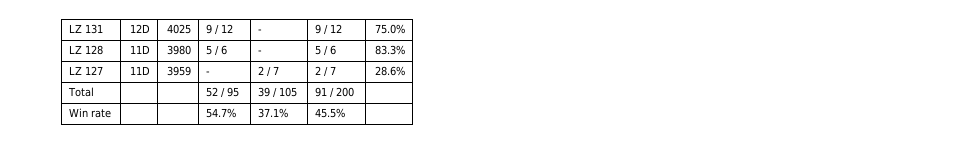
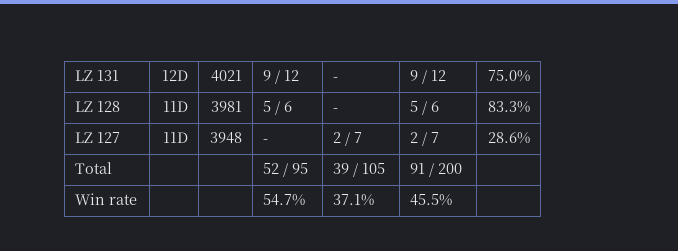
- LZ 131 | 12D | 4025 | 9 / 12 | - | 9 / 12 | 75.0%
+ LZ 131 | 12D | 4021 | 9 / 12 | - | 9 / 12 | 75.0%
- LZ 128 | 11D | 3980 | 5 / 6 | - | 5 / 6 | 83.3%
+ LZ 128 | 11D | 3981 | 5 / 6 | - | 5 / 6 | 83.3%
- LZ 127 | 11D | 3959 | - | 2 / 7 | 2 / 7 | 28.6%
+ LZ 127 | 11D | 3948 | - | 2 / 7 | 2 / 7 | 28.6%

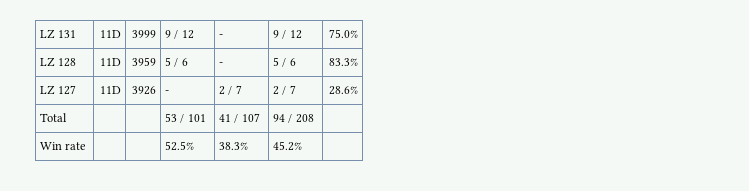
- LZ 131 | 12D | 4021 | 9 / 12 | - | 9 / 12 | 75.0%
+ LZ 131 | 11D | 3999 | 9 / 12 | - | 9 / 12 | 75.0%
- LZ 128 | 11D | 3981 | 5 / 6 | - | 5 / 6 | 83.3%
+ LZ 128 | 11D | 3959 | 5 / 6 | - | 5 / 6 | 83.3%
- LZ 127 | 11D | 3948 | - | 2 / 7 | 2 / 7 | 28.6%
+ LZ 127 | 11D | 3926 | - | 2 / 7 | 2 / 7 | 28.6%
- Total | | | 52 / 95 | 39 / 105 | 91 / 200 |
+ Total | | | 53 / 101 | 41 / 107 | 94 / 208 |
- Win rate | | | 54.7% | 37.1% | 45.5% |
+ Win rate | | | 52.5% | 38.3% | 45.2% |

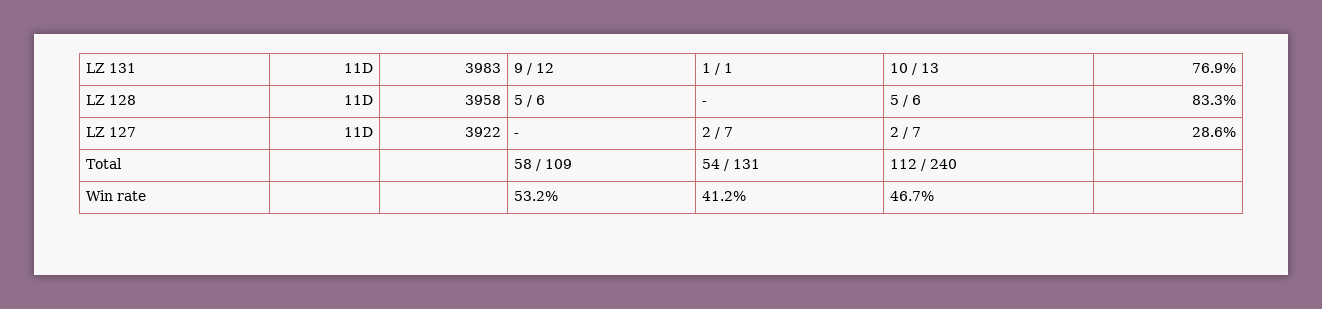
- LZ 131 | 11D | 3999 | 9 / 12 | - | 9 / 12 | 75.0%
+ LZ 131 | 11D | 3983 | 9 / 12 | 1 / 1 | 10 / 13 | 76.9%
- LZ 128 | 11D | 3959 | 5 / 6 | - | 5 / 6 | 83.3%
+ LZ 128 | 11D | 3958 | 5 / 6 | - | 5 / 6 | 83.3%
- LZ 127 | 11D | 3926 | - | 2 / 7 | 2 / 7 | 28.6%
+ LZ 127 | 11D | 3922 | - | 2 / 7 | 2 / 7 | 28.6%
- Total | | | 53 / 101 | 41 / 107 | 94 / 208 |
+ Total | | | 58 / 109 | 54 / 131 | 112 / 240 |
- Win rate | | | 52.5% | 38.3% | 45.2% |
+ Win rate | | | 53.2% | 41.2% | 46.7% |

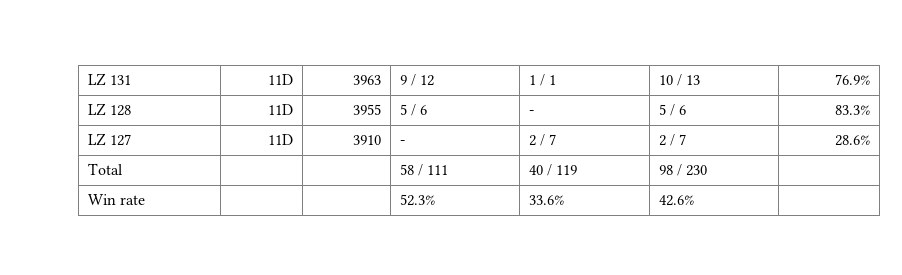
- LZ 131 | 11D | 3983 | 9 / 12 | 1 / 1 | 10 / 13 | 76.9%
+ LZ 131 | 11D | 3963 | 9 / 12 | 1 / 1 | 10 / 13 | 76.9%
- LZ 128 | 11D | 3958 | 5 / 6 | - | 5 / 6 | 83.3%
+ LZ 128 | 11D | 3955 | 5 / 6 | - | 5 / 6 | 83.3%
- LZ 127 | 11D | 3922 | - | 2 / 7 | 2 / 7 | 28.6%
+ LZ 127 | 11D | 3910 | - | 2 / 7 | 2 / 7 | 28.6%
- Total | | | 58 / 109 | 54 / 131 | 112 / 240 |
+ Total | | | 58 / 111 | 40 / 119 | 98 / 230 |
- Win rate | | | 53.2% | 41.2% | 46.7% |
+ Win rate | | | 52.3% | 33.6% | 42.6% |

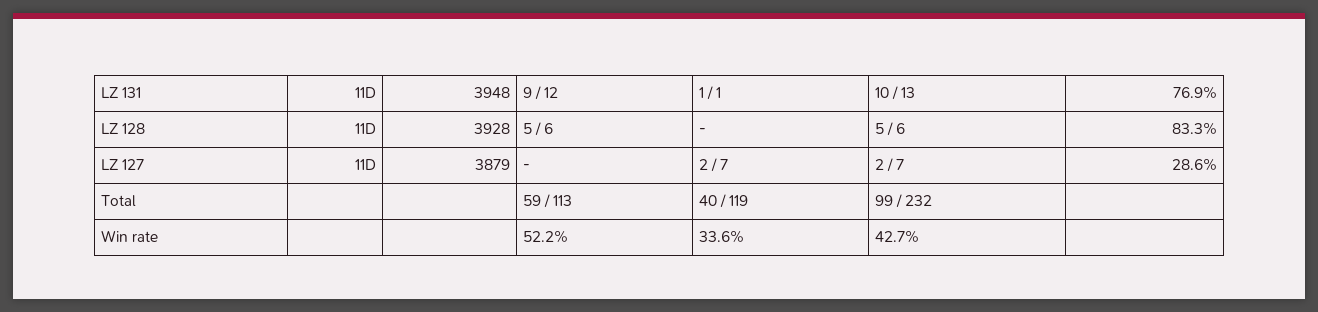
- LZ 131 | 11D | 3963 | 9 / 12 | 1 / 1 | 10 / 13 | 76.9%
+ LZ 131 | 11D | 3948 | 9 / 12 | 1 / 1 | 10 / 13 | 76.9%
- LZ 128 | 11D | 3955 | 5 / 6 | - | 5 / 6 | 83.3%
+ LZ 128 | 11D | 3928 | 5 / 6 | - | 5 / 6 | 83.3%
- LZ 127 | 11D | 3910 | - | 2 / 7 | 2 / 7 | 28.6%
+ LZ 127 | 11D | 3879 | - | 2 / 7 | 2 / 7 | 28.6%
- Total | | | 58 / 111 | 40 / 119 | 98 / 230 |
+ Total | | | 59 / 113 | 40 / 119 | 99 / 232 |
- Win rate | | | 52.3% | 33.6% | 42.6% |
+ Win rate | | | 52.2% | 33.6% | 42.7% |

